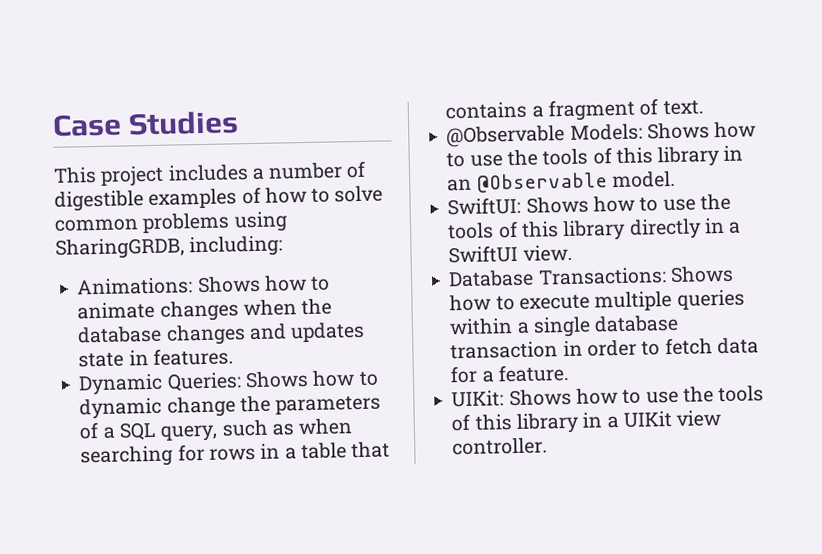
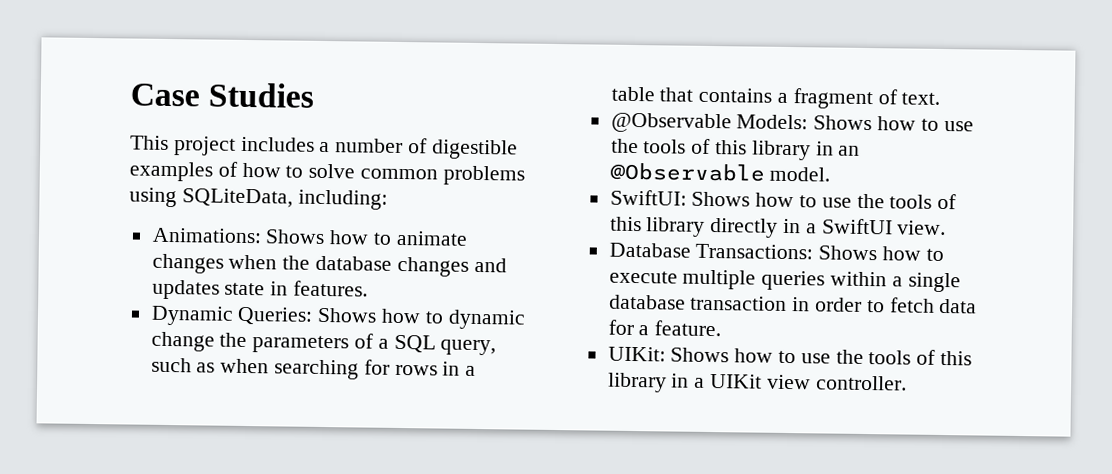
- This project includes a number of digestible examples of how to solve common problems using SharingGRDB, including:
+ This project includes a number of digestible examples of how to solve common problems using SQLiteData, including:

